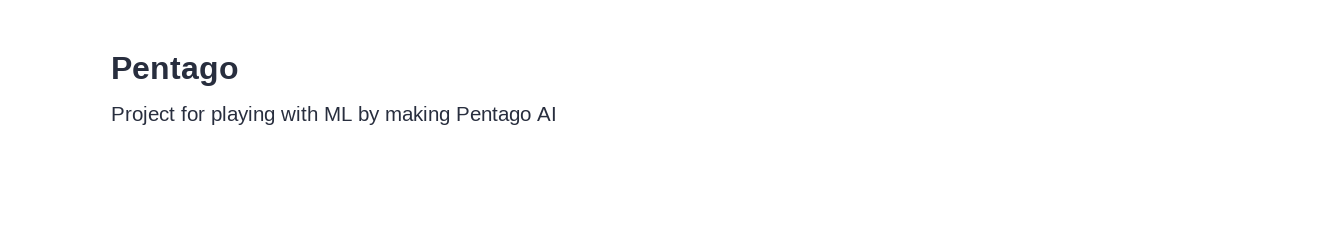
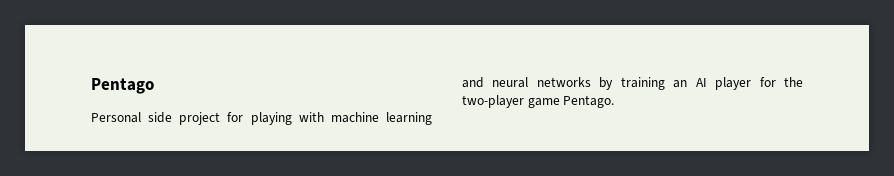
- Project for playing with ML by making Pentago AI
+ Personal side project for playing with machine learning and neural networks by training an AI player for the two-player game Pentago.

